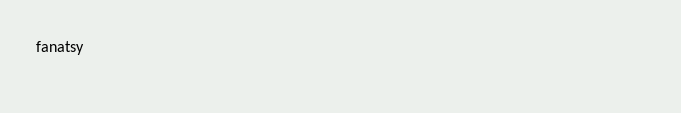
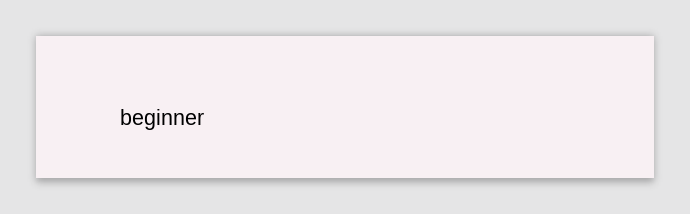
- fanatsy
+ beginner

